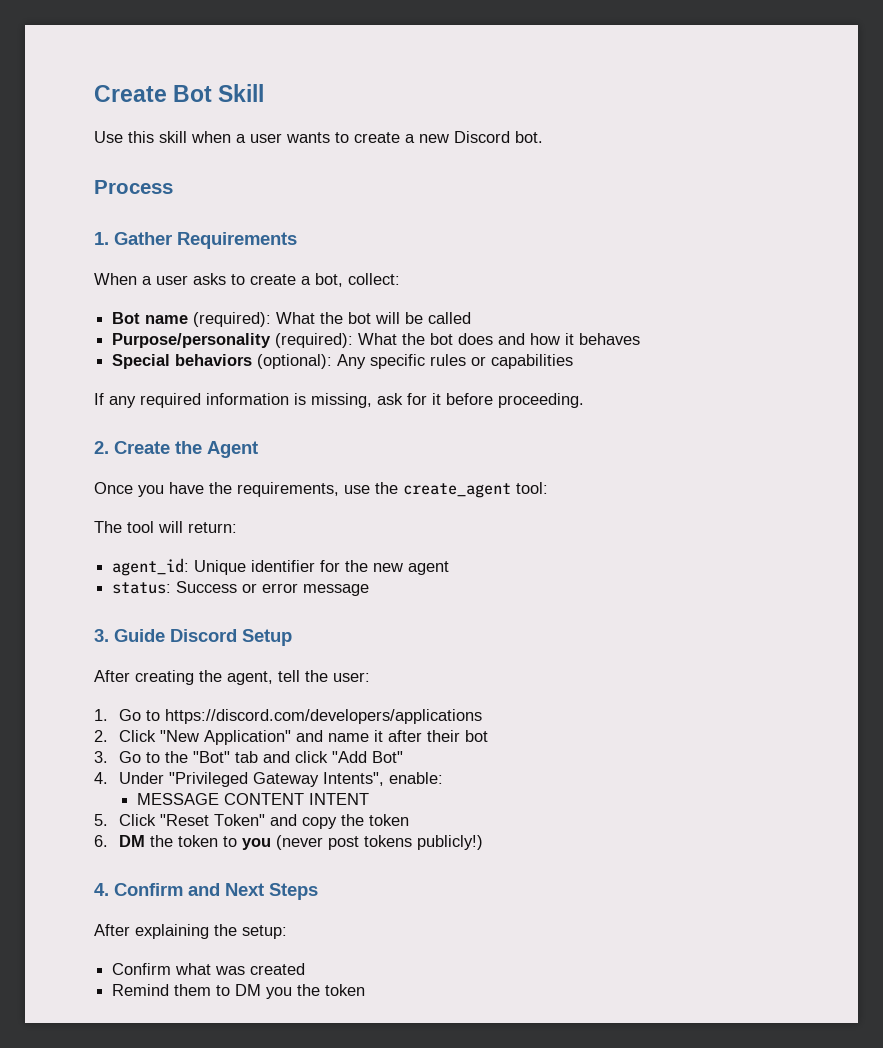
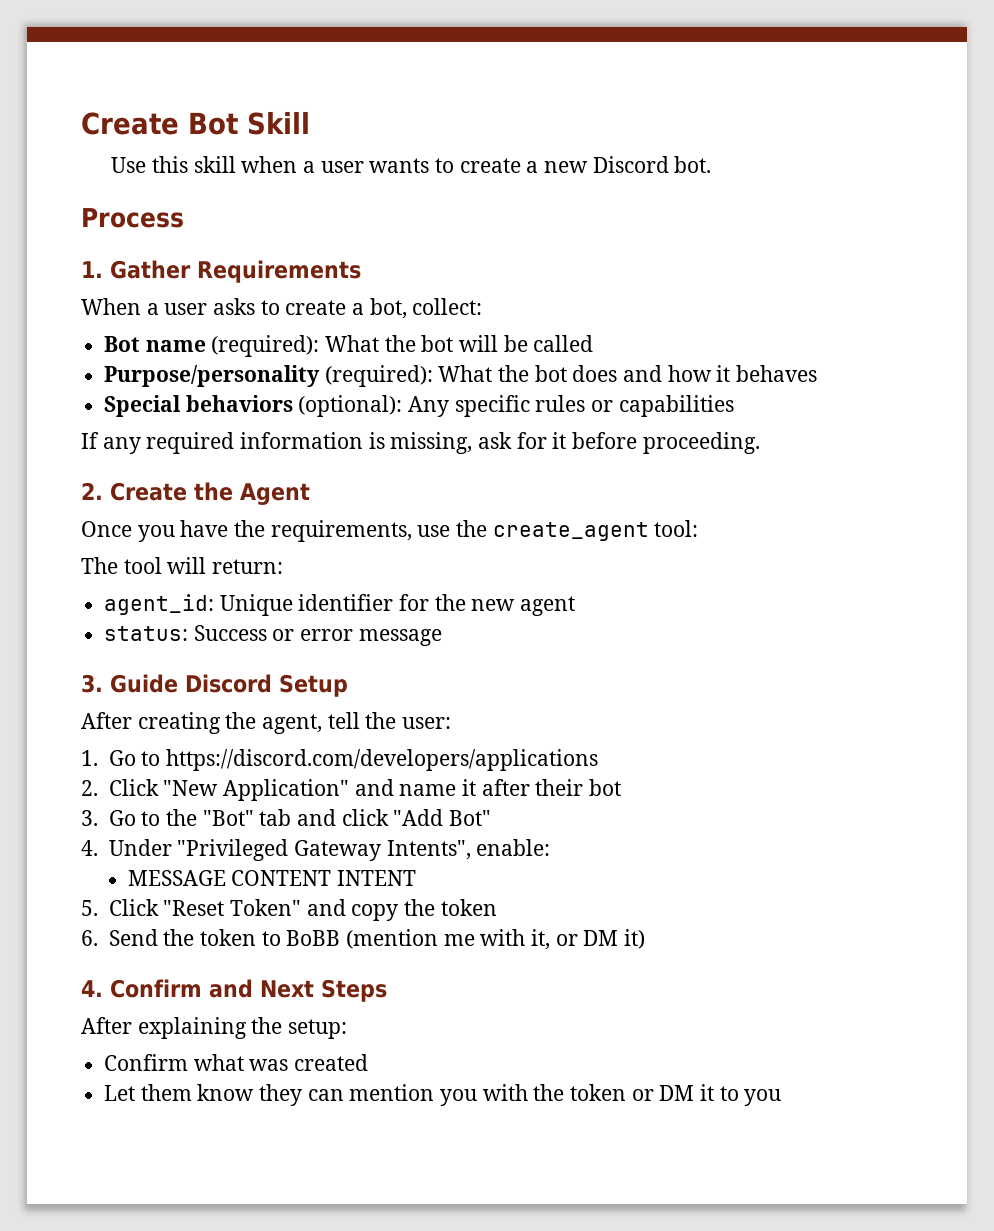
- 6. DM the token to you (never post tokens publicly!)
+ 6. Send the token to BoBB (mention me with it, or DM it)
- Remind them to DM you the token
+ Let them know they can mention you with the token or DM it to you

